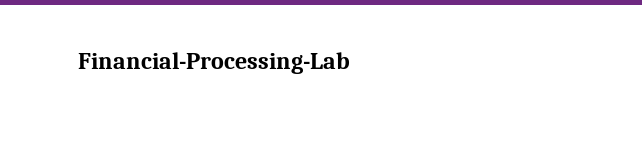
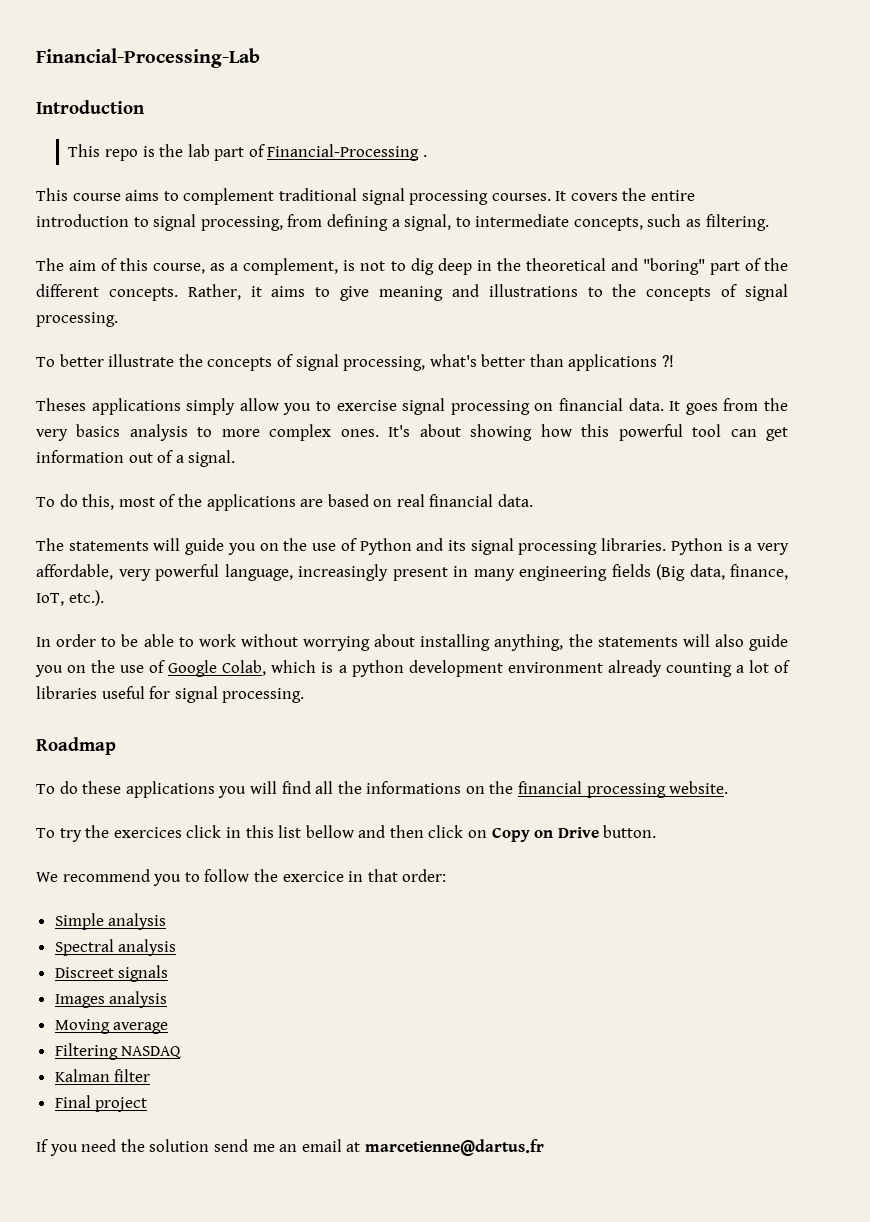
+ Introduction
+ This repo is the lab part of Financial-Processing .
+ This course aims to complement traditional signal processing courses. It covers the entire introduction to signal processing, from defining a signal, to intermediate concepts, such as filtering.
+ The aim of this course, as a complement, is not to dig deep in the theoretical and "boring" part of the different concepts. Rather, it aims to give meaning and illustrations to the concepts of signal processing.
+ To better illustrate the concepts of signal processing, what's better than applications ?!
+ Theses applications simply allow you to exercise signal processing on financial data. It goes from the very basics analysis to more complex ones. It's about showing how this powerful tool can get information out of a signal.
+ To do this, most of the applications are based on real financial data.
+ The statements will guide you on the use of Python and its signal processing libraries. Python is a very affordable, very powerful language, increasingly present in many engineering fields (Big data, finance, IoT, etc.).
+ In order to be able to work without worrying about installing anything, the statements will also guide you on the use of Google Colab, which is a python development environment already counting a lot of libraries useful for signal processing.
+ Roadmap
+ To do these applications you will find all the informations on the financial processing website.
+ To try the exercices click in this list bellow and then click on Copy on Drive button.
+ We recommend you to follow the exercice in that order:
+ Simple analysis
+ Spectral analysis
+ Discreet signals
+ Images analysis
+ Moving average
+ Filtering NASDAQ
+ Kalman filter
+ Final project
+ If you need the solution send me an email at marcetienne@dartus.fr

